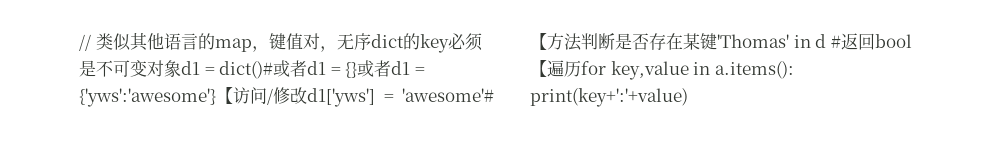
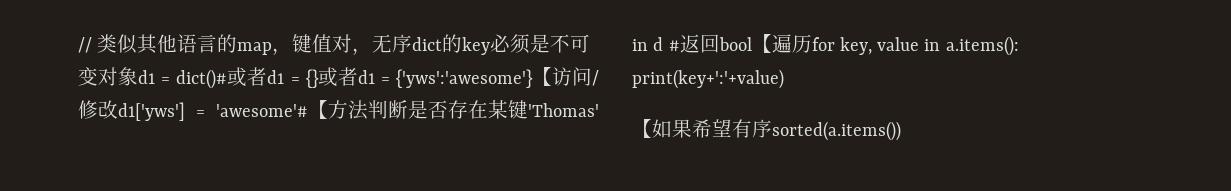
- // 类似其他语言的map，键值对，无序dict的key必须是不可变对象d1 = dict()#或者d1 = {}或者d1 = {'yws':'awesome'}【访问/修改d1['yws'] = 'awesome'#【方法判断是否存在某键'Thomas' in d #返回bool【遍历for key,value in a.items(): print(key+':'+value)
+ // 类似其他语言的map，键值对，无序dict的key必须是不可变对象d1 = dict()#或者d1 = {}或者d1 = {'yws':'awesome'}【访问/修改d1['yws'] = 'awesome'#【方法判断是否存在某键'Thomas' in d #返回bool【遍历for key, value in a.items(): print(key+':'+value)
+ 【如果希望有序sorted(a.items())

